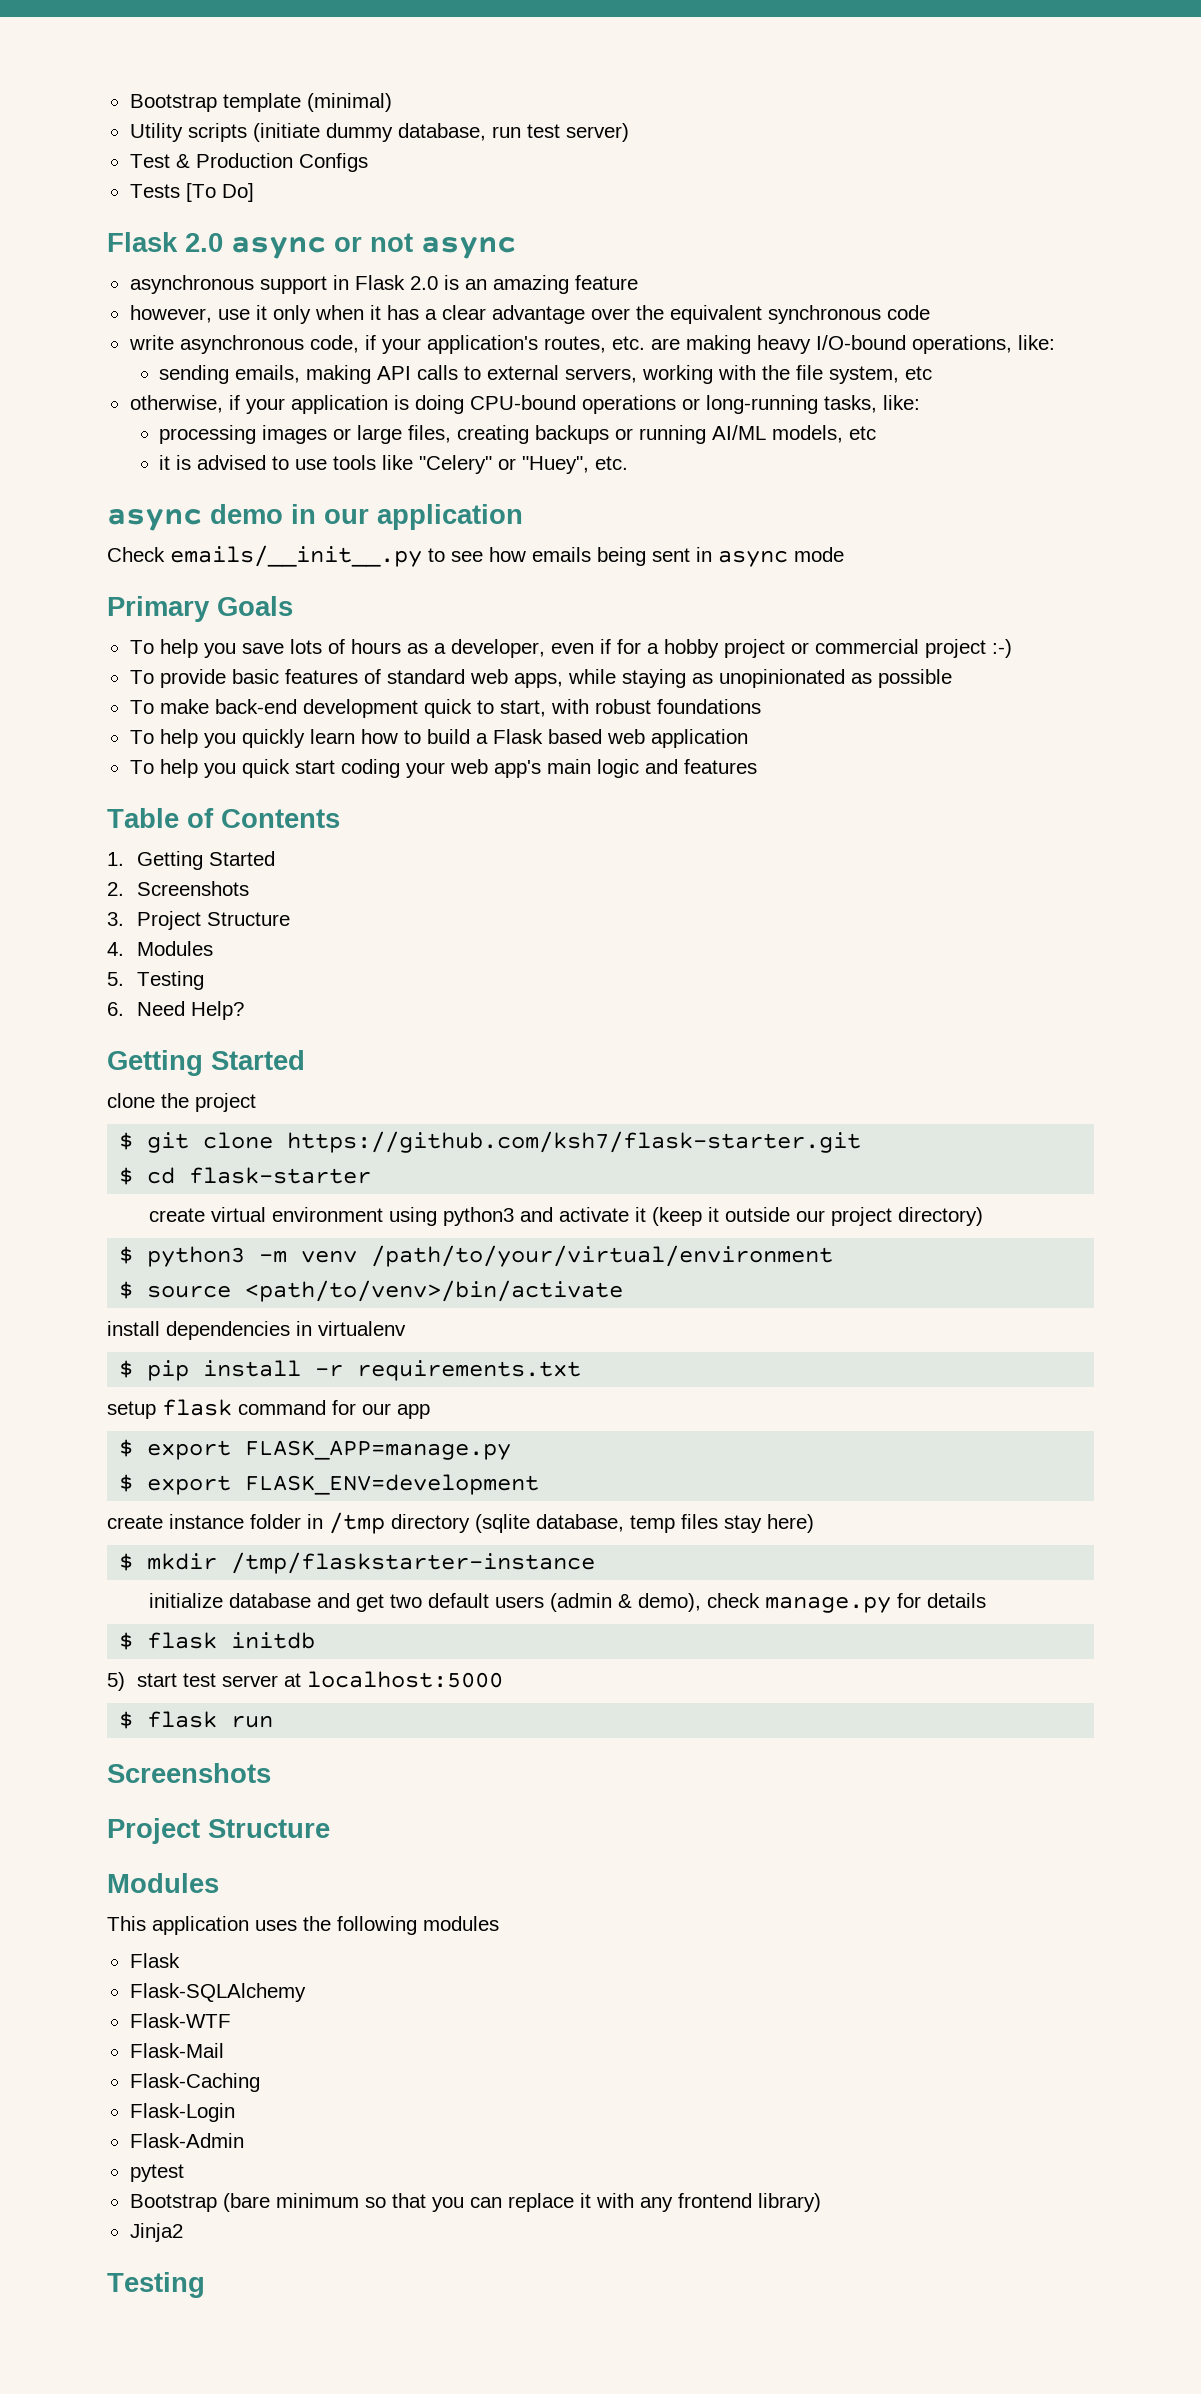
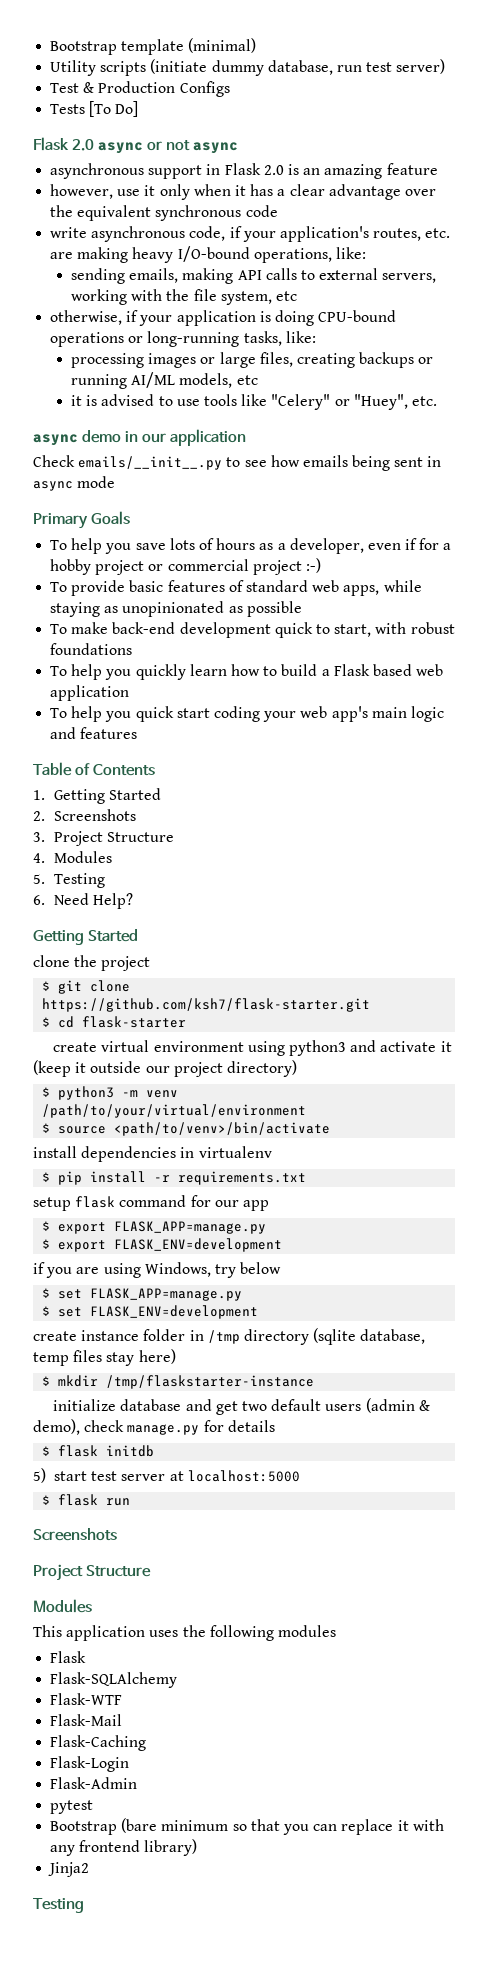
+ if you are using Windows, try below
+ $ set FLASK_APP=manage.py
+ $ set FLASK_ENV=development

